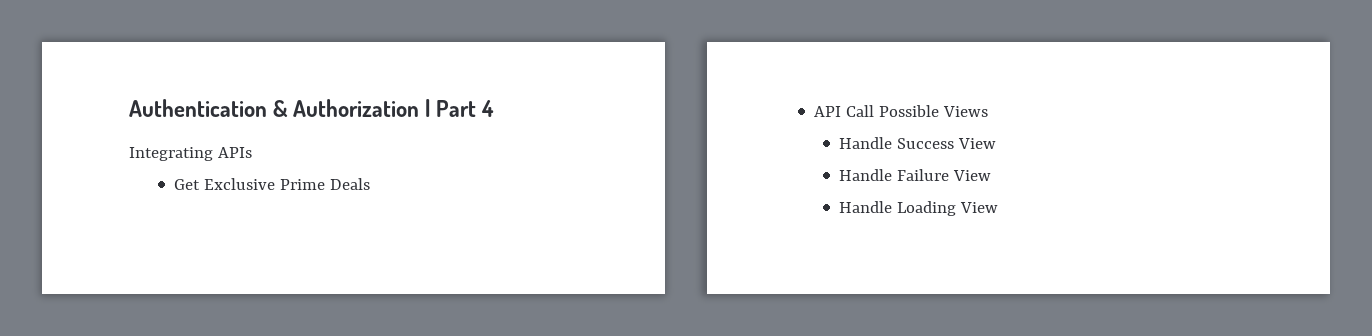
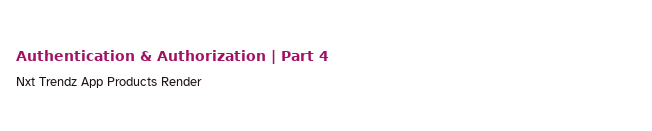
- Integrating APIs
- Get Exclusive Prime Deals
- API Call Possible Views
- Handle Success View
- Handle Failure View
- Handle Loading View
+ Nxt Trendz App Products Render

